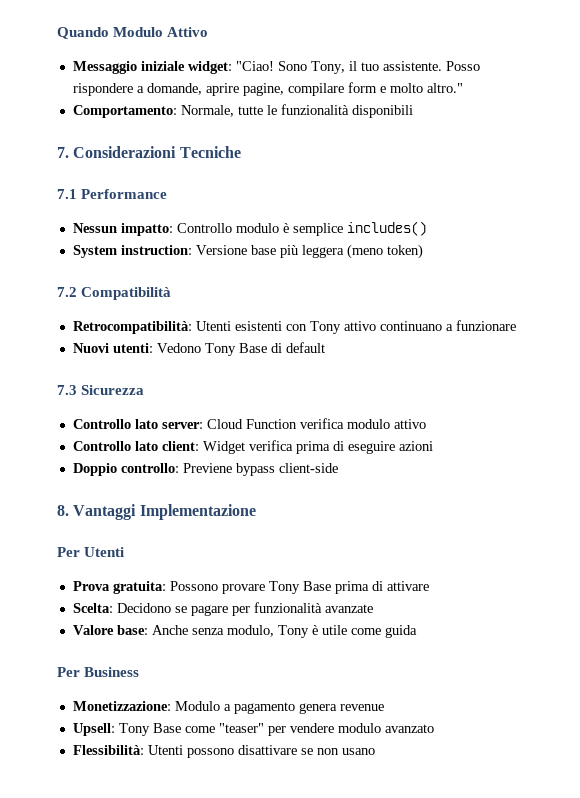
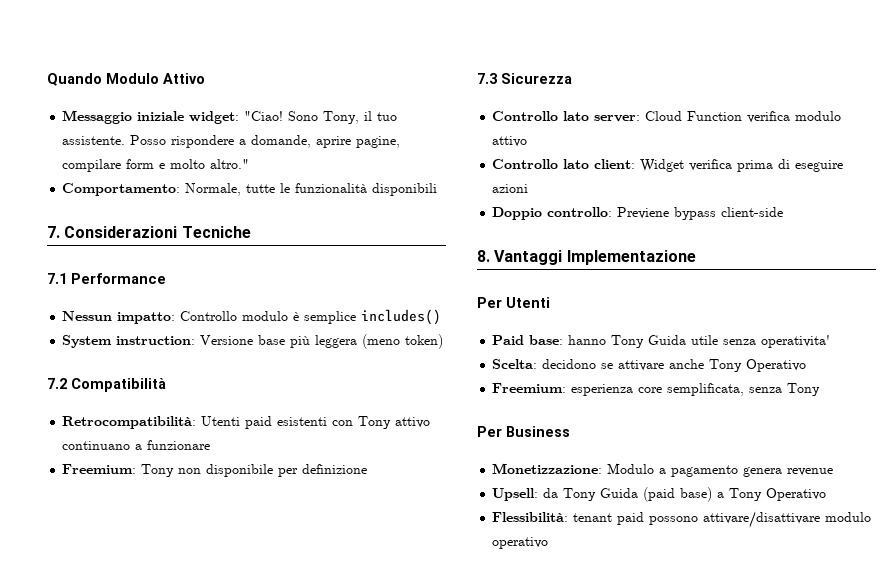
- Retrocompatibilità: Utenti esistenti con Tony attivo continuano a funzionare
+ Retrocompatibilità: Utenti paid esistenti con Tony attivo continuano a funzionare
- Nuovi utenti: Vedono Tony Base di default
+ Freemium: Tony non disponibile per definizione
- Prova gratuita: Possono provare Tony Base prima di attivare
- Scelta: Decidono se pagare per funzionalità avanzate
- Valore base: Anche senza modulo, Tony è utile come guida
+ Paid base: hanno Tony Guida utile senza operativita'
+ Scelta: decidono se attivare anche Tony Operativo
+ Freemium: esperienza core semplificata, senza Tony
- Upsell: Tony Base come "teaser" per vendere modulo avanzato
- Flessibilità: Utenti possono disattivare se non usano
+ Upsell: da Tony Guida (paid base) a Tony Operativo
+ Flessibilità: tenant paid possono attivare/disattivare modulo operativo

